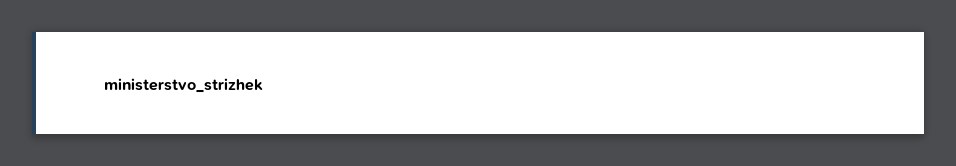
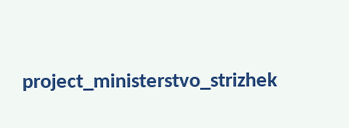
- ministerstvo_strizhek
+ project_ministerstvo_strizhek

